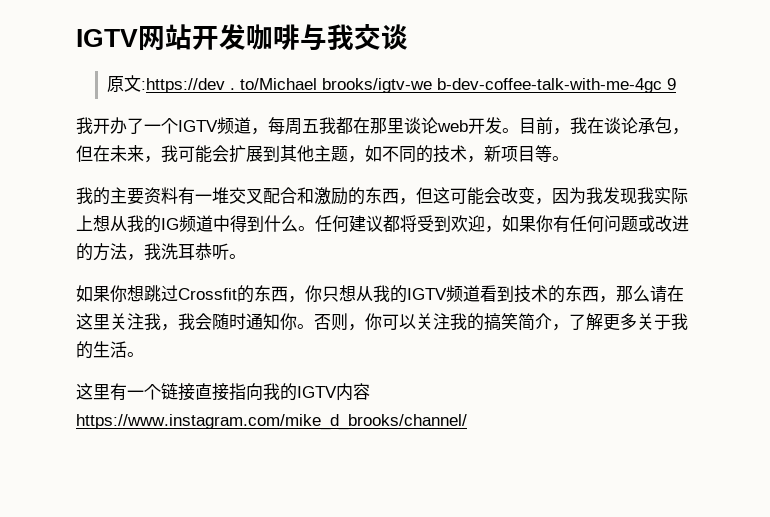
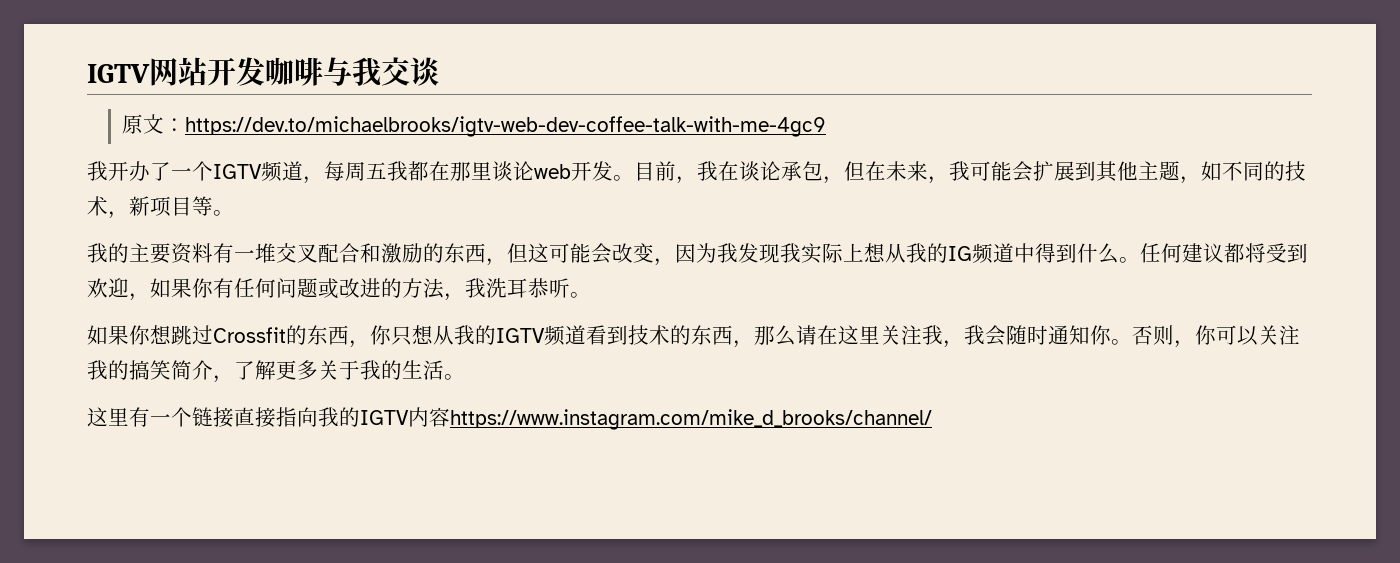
- 原文:https://dev . to/Michael brooks/igtv-we b-dev-coffee-talk-with-me-4gc 9
+ 原文：https://dev.to/michaelbrooks/igtv-web-dev-coffee-talk-with-me-4gc9

